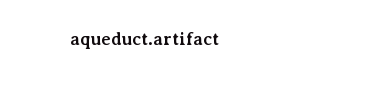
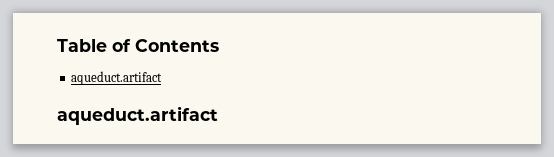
+ Table of Contents
+ aqueduct.artifact

